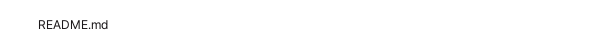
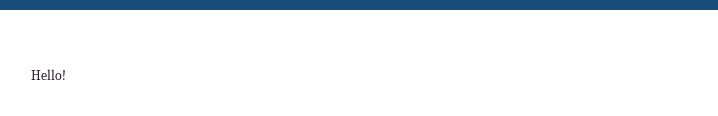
- README.md
+ Hello!

